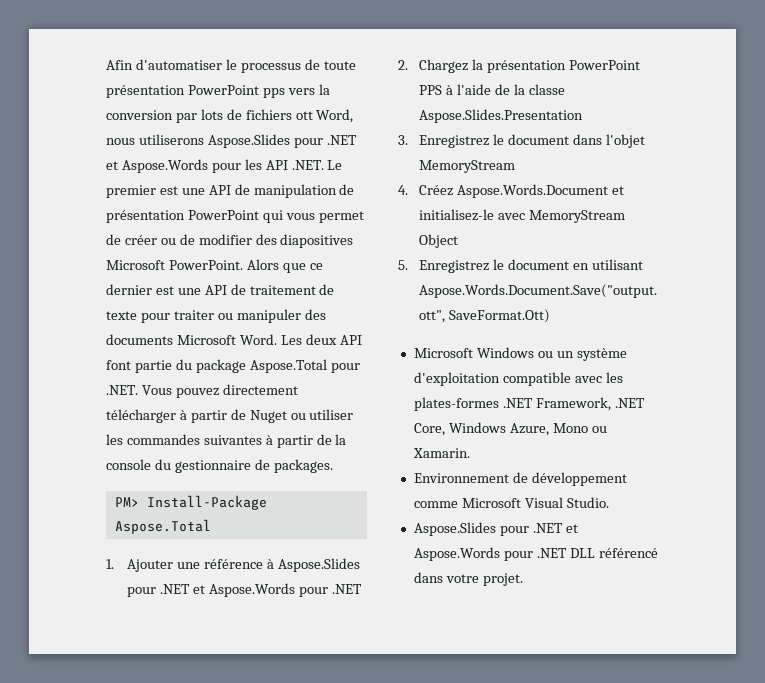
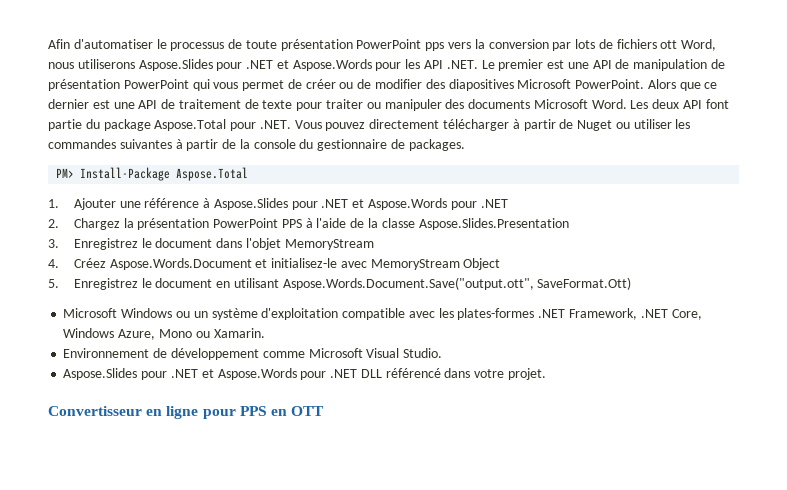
+ Convertisseur en ligne pour PPS en OTT

